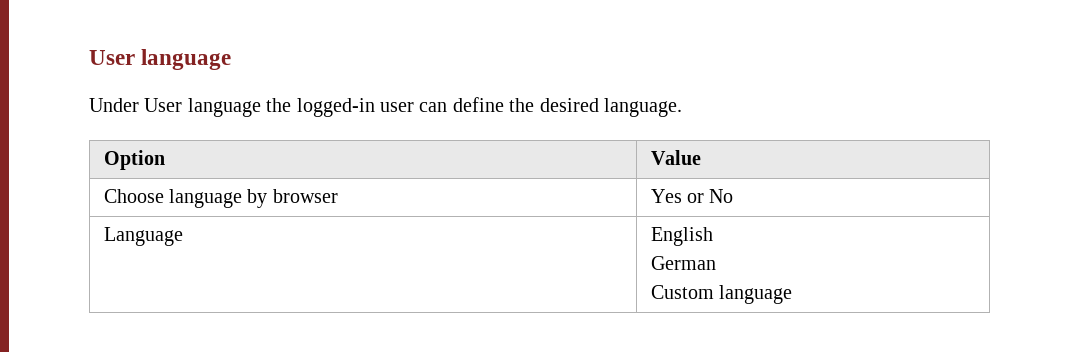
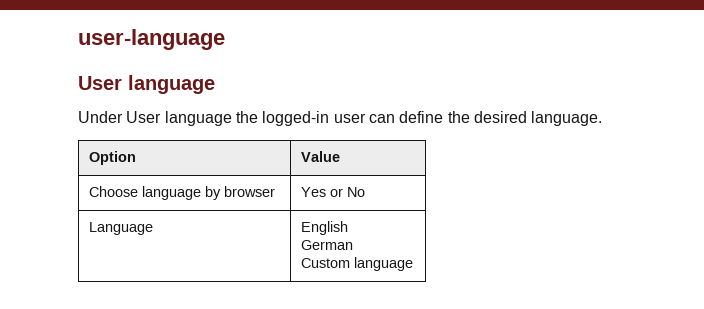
+ user-language

